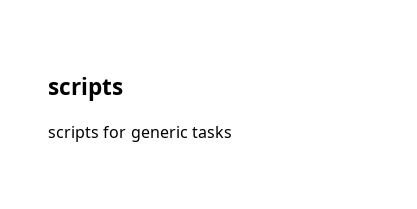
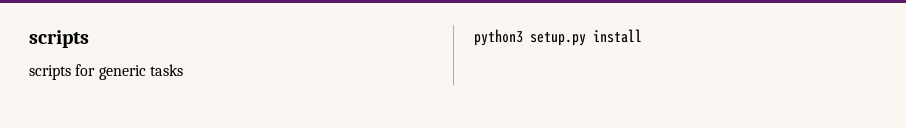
+ python3 setup.py install

